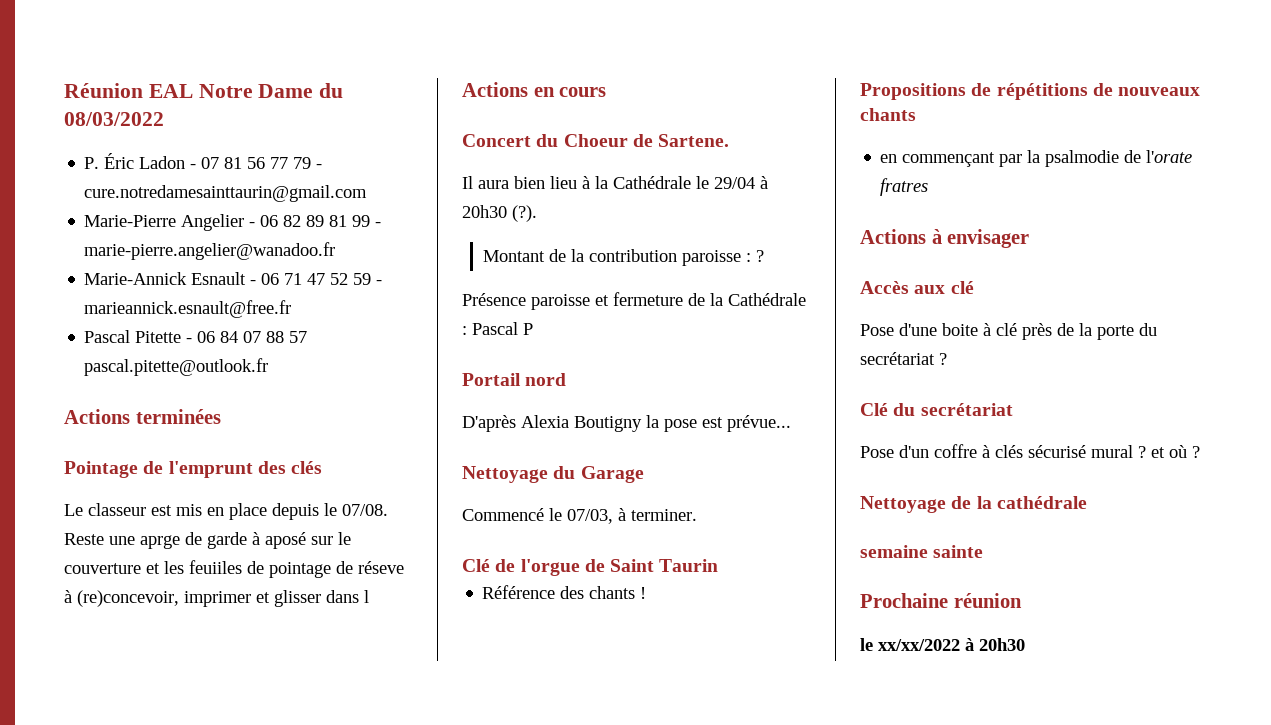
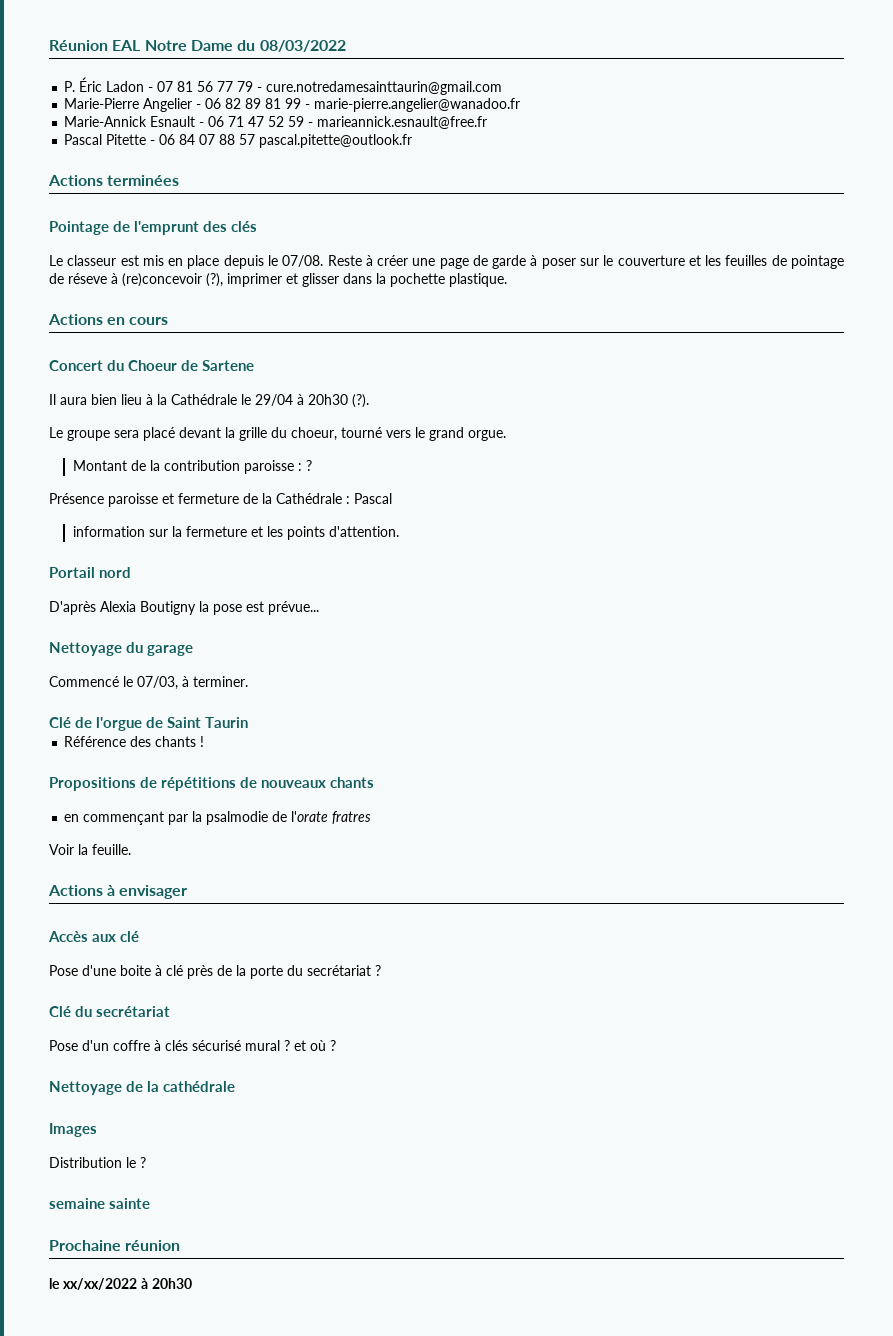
- Reste une aprge de garde à aposé sur le couverture et les feuiiles de pointage de réseve à (re)concevoir, imprimer et glisser dans l
+ Reste à créer une page de garde à poser sur le couverture et les feuilles de pointage de réseve à (re)concevoir (?), imprimer et glisser dans la pochette plastique.
- Concert du Choeur de Sartene.
+ Concert du Choeur de Sartene
+ Le groupe sera placé devant la grille du choeur, tourné vers le grand orgue.
- Présence paroisse et fermeture de la Cathédrale : Pascal P
+ Présence paroisse et fermeture de la Cathédrale : Pascal
+ information sur la fermeture et les points d'attention.
- Nettoyage du Garage
+ Nettoyage du garage
+ Voir la feuille.
+ Images
+ Distribution le ?

